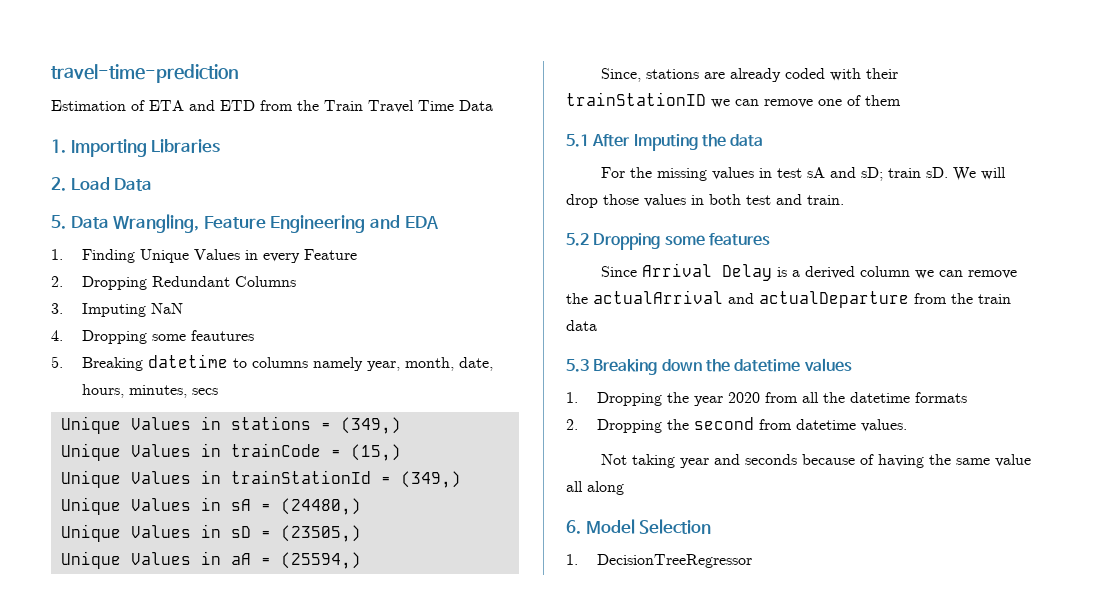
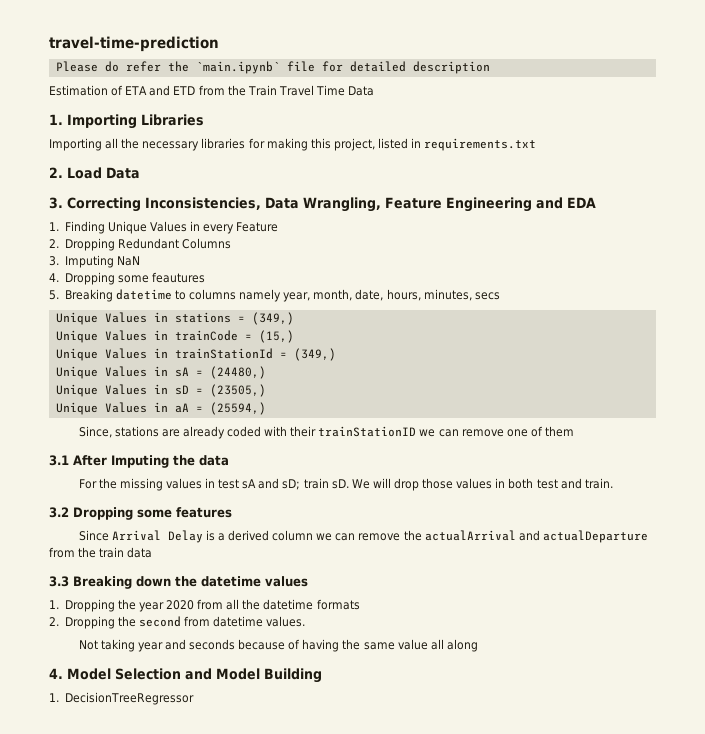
+ Please do refer the `main.ipynb` file for detailed description
+ Importing all the necessary libraries for making this project, listed in requirements.txt
- 5. Data Wrangling, Feature Engineering and EDA
+ 3. Correcting Inconsistencies, Data Wrangling, Feature Engineering and EDA
- 5.1 After Imputing the data
+ 3.1 After Imputing the data
- 5.2 Dropping some features
+ 3.2 Dropping some features
- 5.3 Breaking down the datetime values
+ 3.3 Breaking down the datetime values
- 6. Model Selection
+ 4. Model Selection and Model Building

